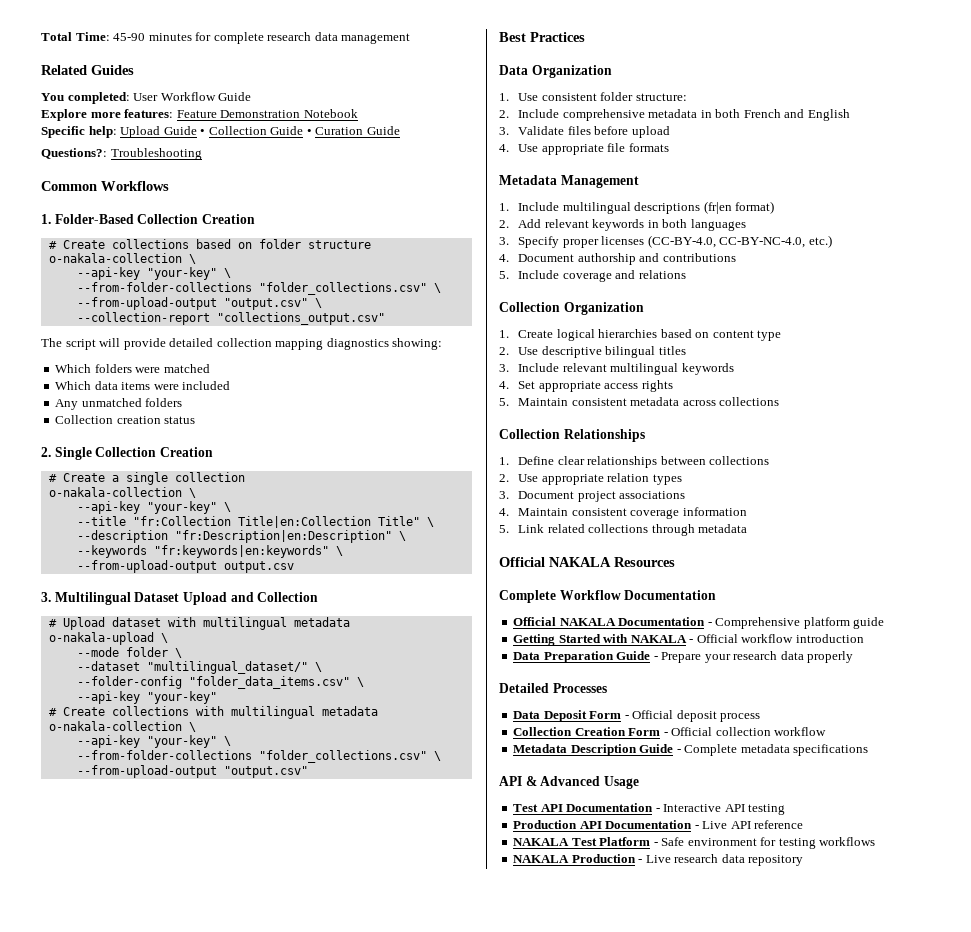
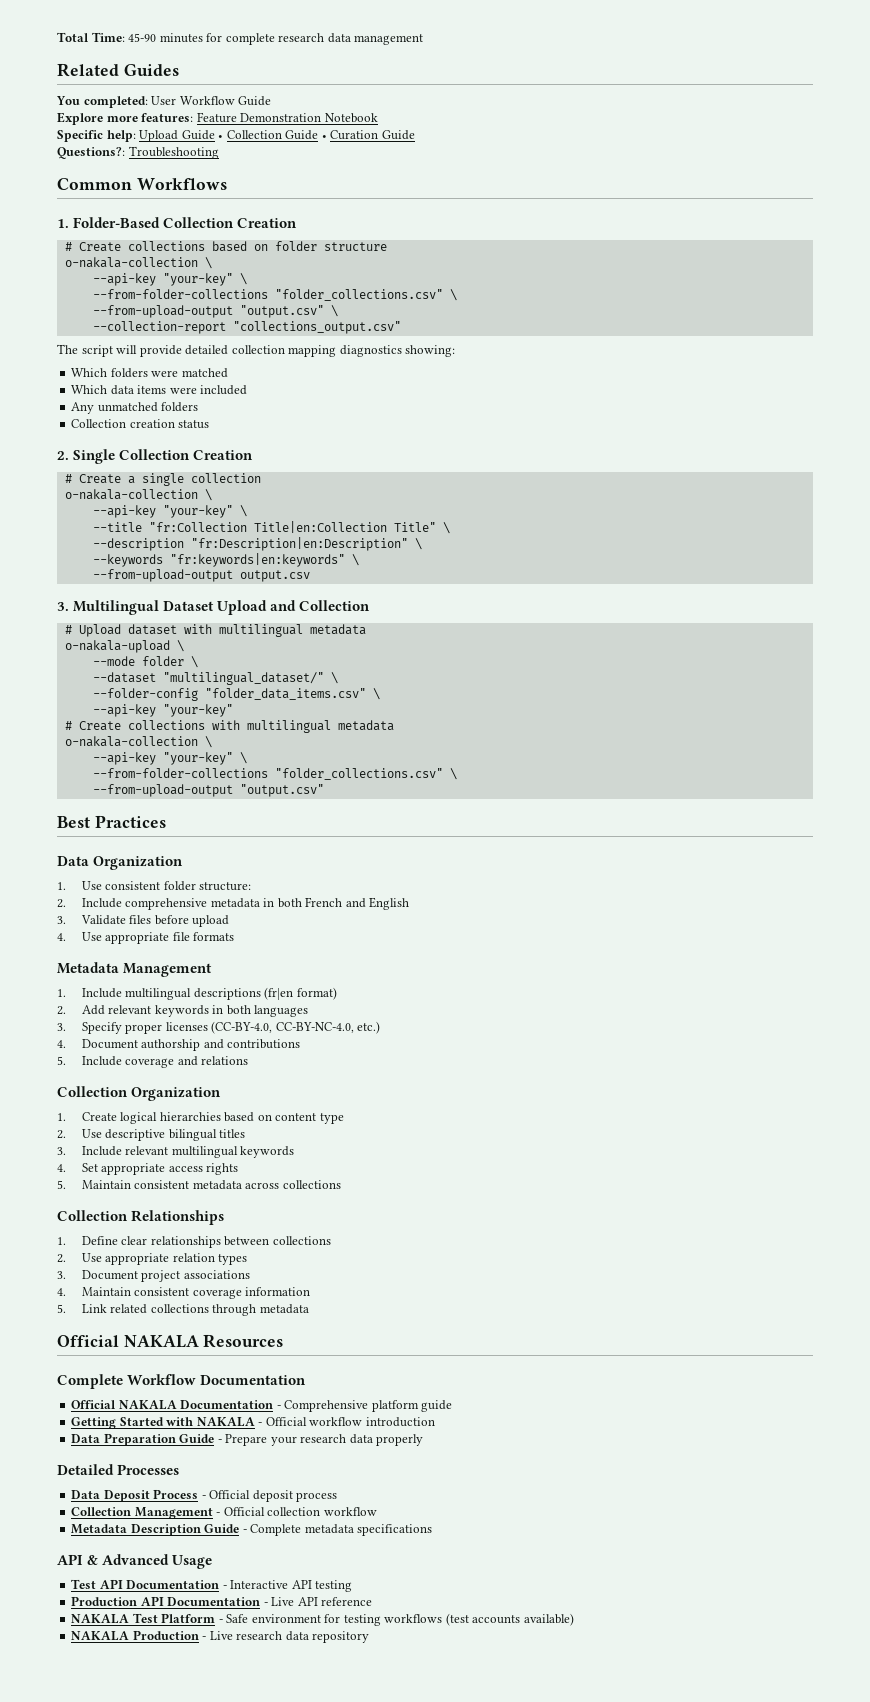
- Data Deposit Form - Official deposit process
+ Data Deposit Process - Official deposit process
- Collection Creation Form - Official collection workflow
+ Collection Management - Official collection workflow
- NAKALA Test Platform - Safe environment for testing workflows
+ NAKALA Test Platform - Safe environment for testing workflows (test accounts available)

